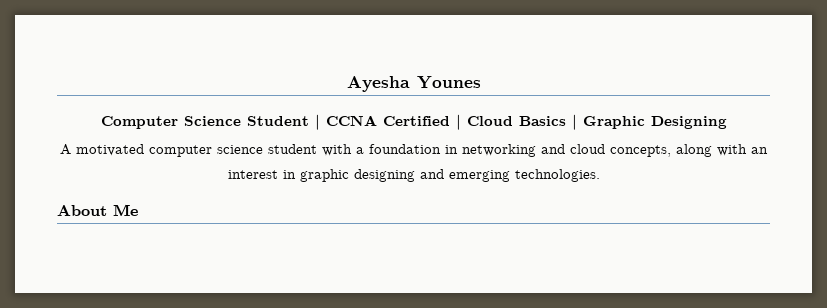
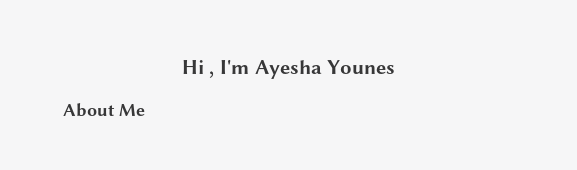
- Ayesha Younes
+ Hi , I'm Ayesha Younes
- Computer Science Student | CCNA Certified | Cloud Basics | Graphic Designing
- A motivated computer science student with a foundation in networking and cloud concepts, along with an interest in graphic designing and emerging technologies.

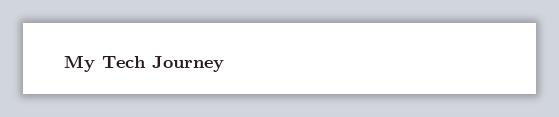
- Hi , I'm Ayesha Younes
- About Me
+ My Tech Journey

